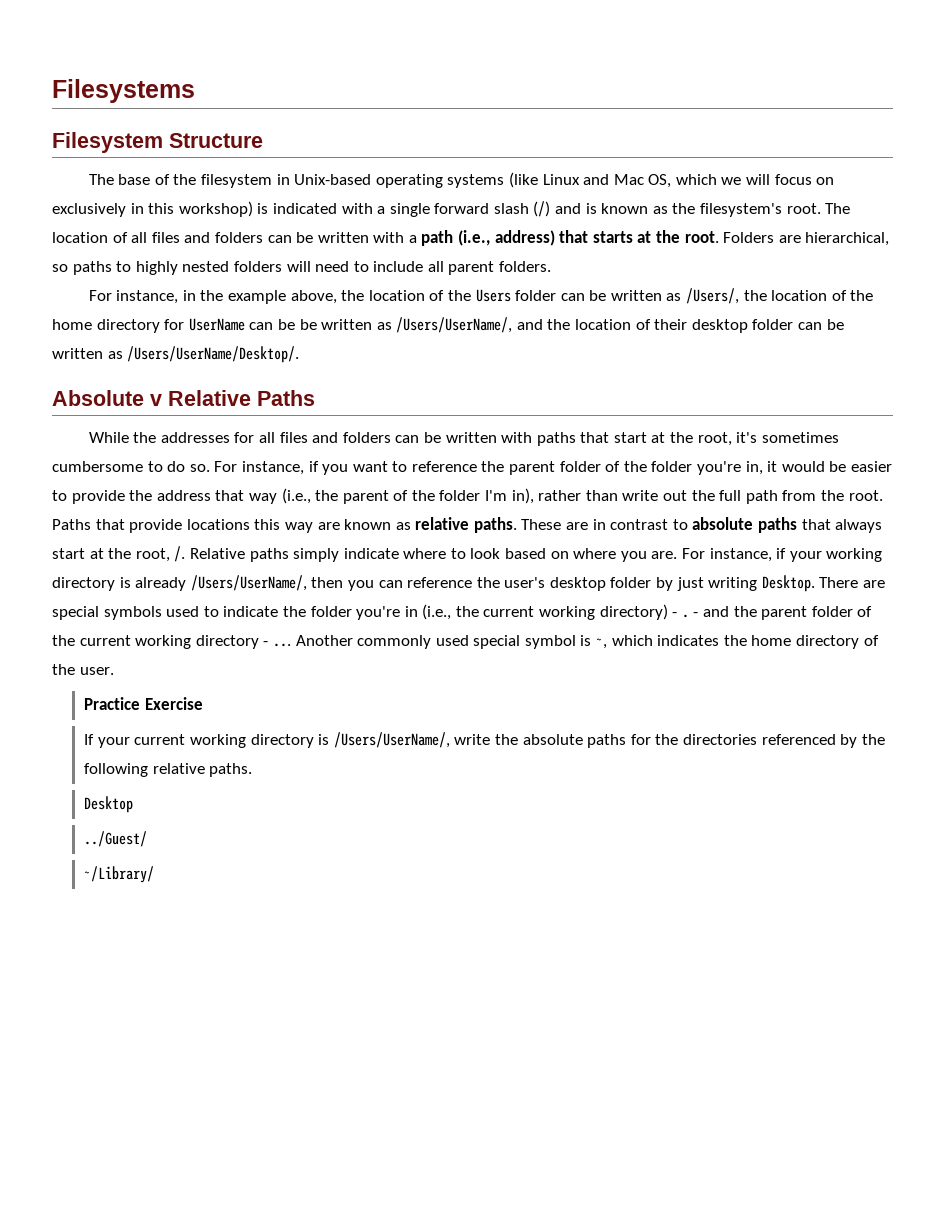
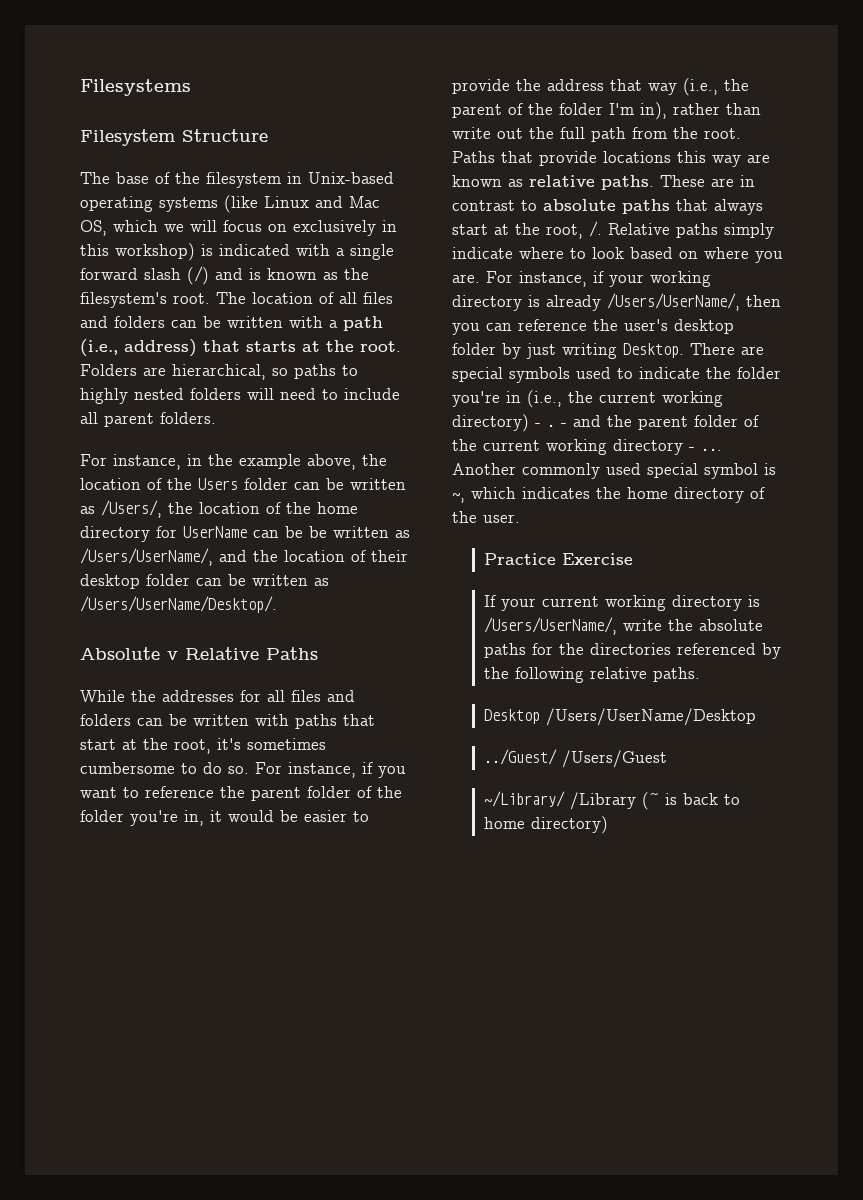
- Desktop
+ Desktop /Users/UserName/Desktop
- ../Guest/
+ ../Guest/ /Users/Guest
- ~/Library/
+ ~/Library/ /Library (~ is back to home directory)

